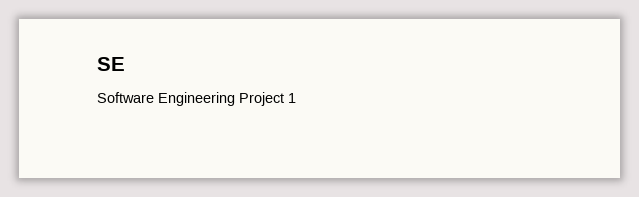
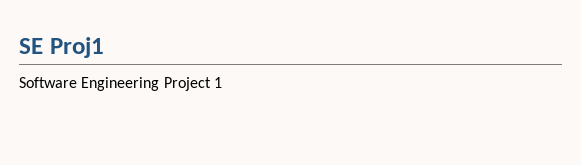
- SE
+ SE Proj1

